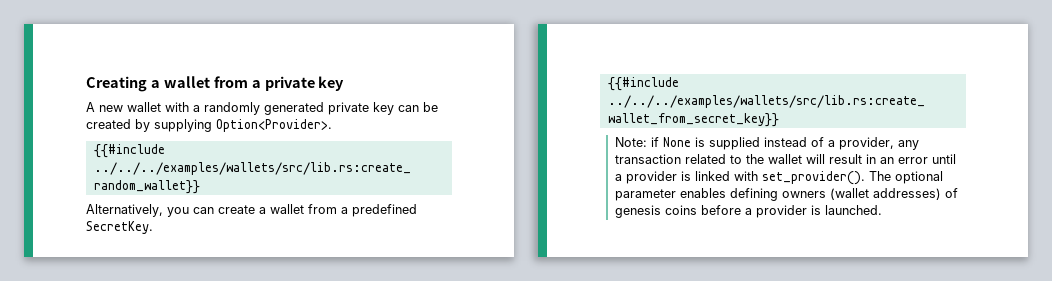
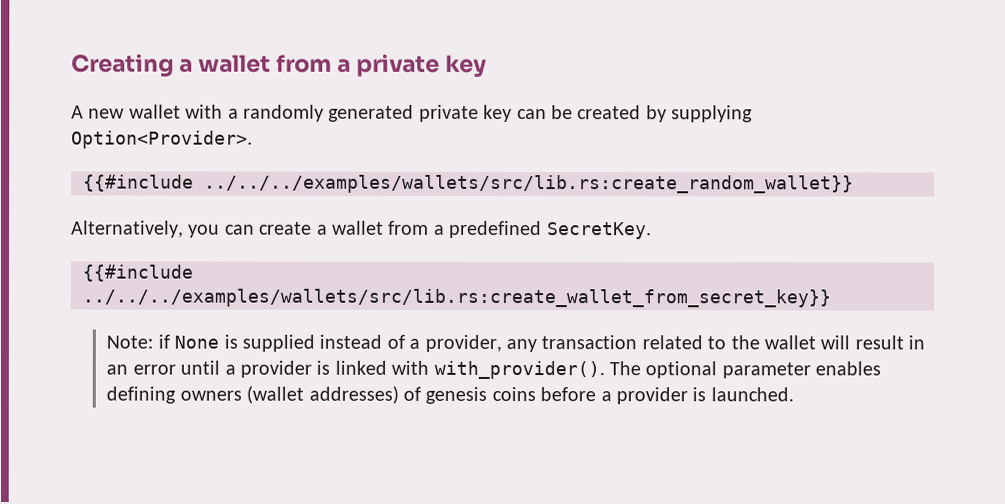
- Note: if None is supplied instead of a provider, any transaction related to the wallet will result in an error until a provider is linked with set_provider().
+ Note: if None is supplied instead of a provider, any transaction related to the wallet will result in an error until a provider is linked with with_provider().

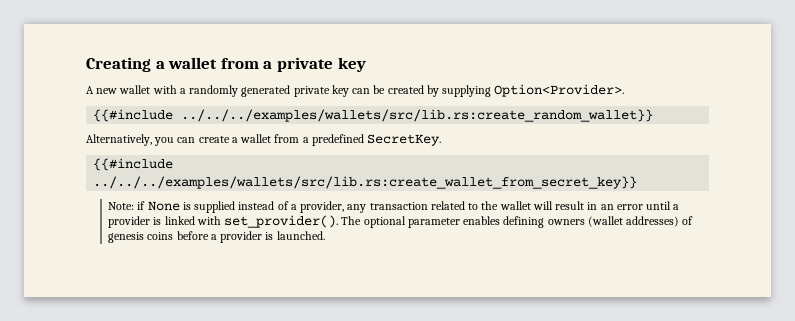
- Note: if None is supplied instead of a provider, any transaction related to the wallet will result in an error until a provider is linked with with_provider().
+ Note: if None is supplied instead of a provider, any transaction related to the wallet will result in an error until a provider is linked with set_provider().

